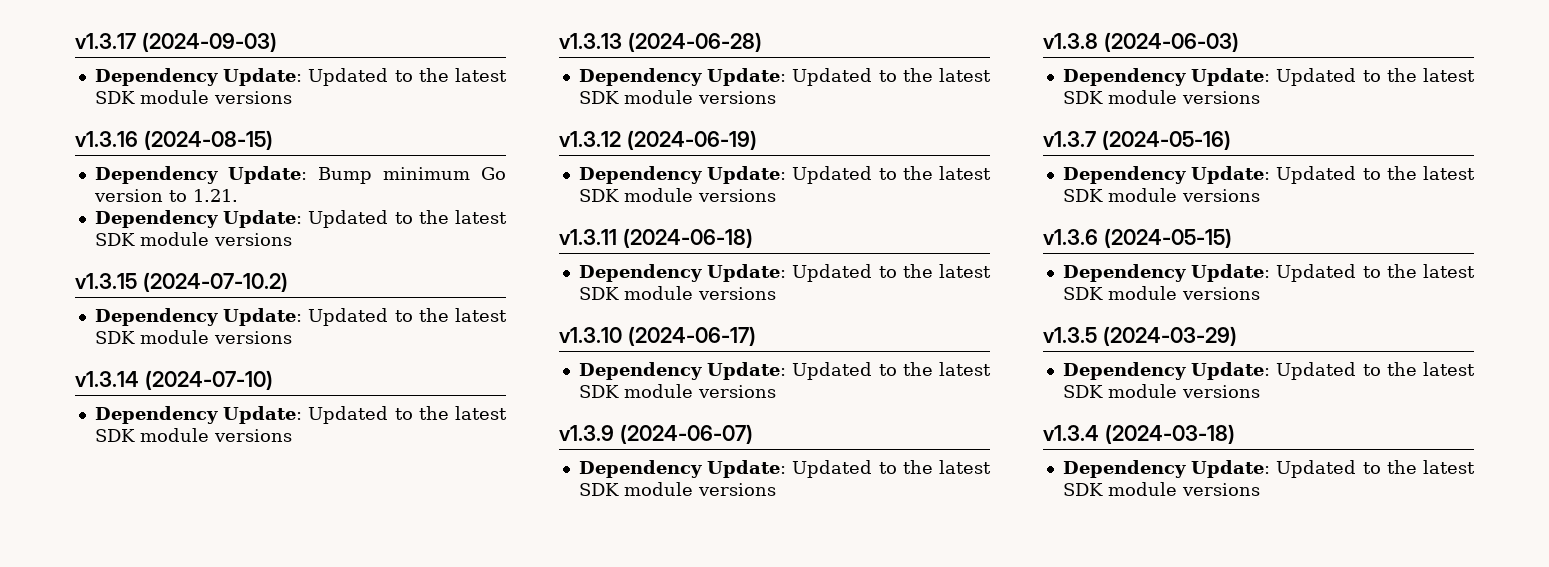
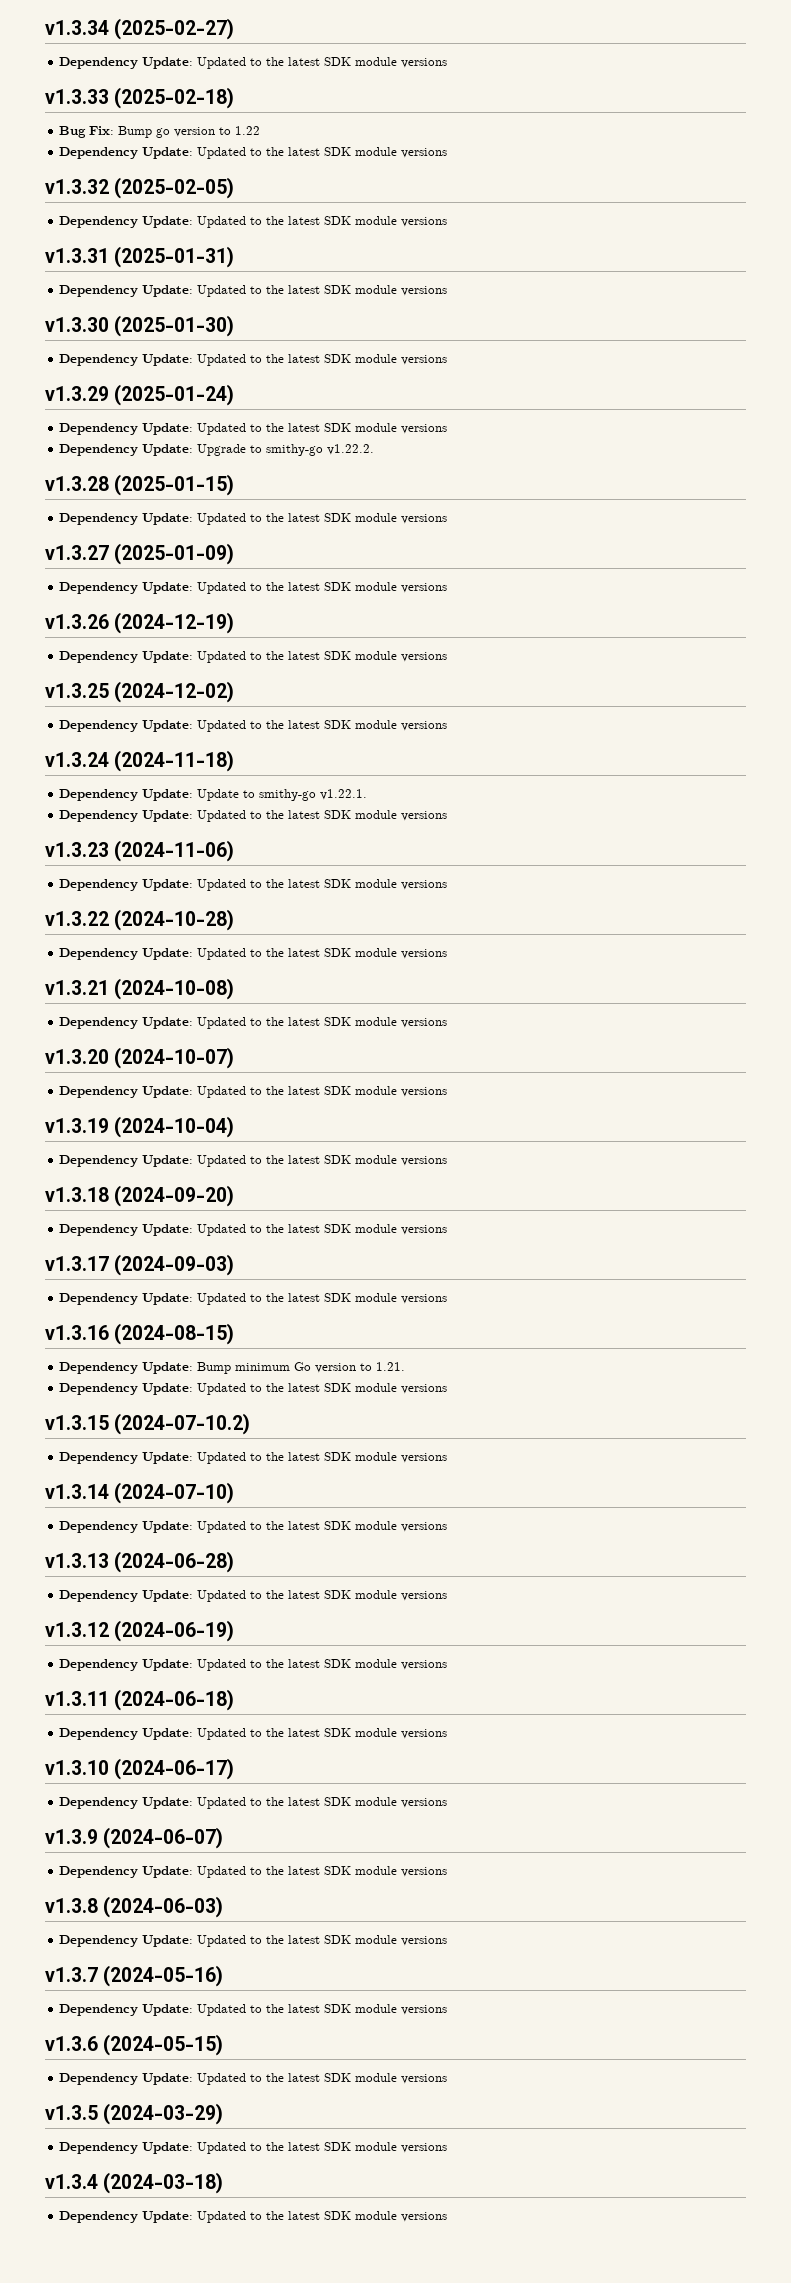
+ v1.3.34 (2025-02-27)
+ Dependency Update: Updated to the latest SDK module versions
+ v1.3.33 (2025-02-18)
+ Bug Fix: Bump go version to 1.22
+ Dependency Update: Updated to the latest SDK module versions
+ v1.3.32 (2025-02-05)
+ Dependency Update: Updated to the latest SDK module versions
+ v1.3.31 (2025-01-31)
+ Dependency Update: Updated to the latest SDK module versions
+ v1.3.30 (2025-01-30)
+ Dependency Update: Updated to the latest SDK module versions
+ v1.3.29 (2025-01-24)
+ Dependency Update: Updated to the latest SDK module versions
+ Dependency Update: Upgrade to smithy-go v1.22.2.
+ v1.3.28 (2025-01-15)
+ Dependency Update: Updated to the latest SDK module versions
+ v1.3.27 (2025-01-09)
+ Dependency Update: Updated to the latest SDK module versions
+ v1.3.26 (2024-12-19)
+ Dependency Update: Updated to the latest SDK module versions
+ v1.3.25 (2024-12-02)
+ Dependency Update: Updated to the latest SDK module versions
+ v1.3.24 (2024-11-18)
+ Dependency Update: Update to smithy-go v1.22.1.
+ Dependency Update: Updated to the latest SDK module versions
+ v1.3.23 (2024-11-06)
+ Dependency Update: Updated to the latest SDK module versions
+ v1.3.22 (2024-10-28)
+ Dependency Update: Updated to the latest SDK module versions
+ v1.3.21 (2024-10-08)
+ Dependency Update: Updated to the latest SDK module versions
+ v1.3.20 (2024-10-07)
+ Dependency Update: Updated to the latest SDK module versions
+ v1.3.19 (2024-10-04)
+ Dependency Update: Updated to the latest SDK module versions
+ v1.3.18 (2024-09-20)
+ Dependency Update: Updated to the latest SDK module versions

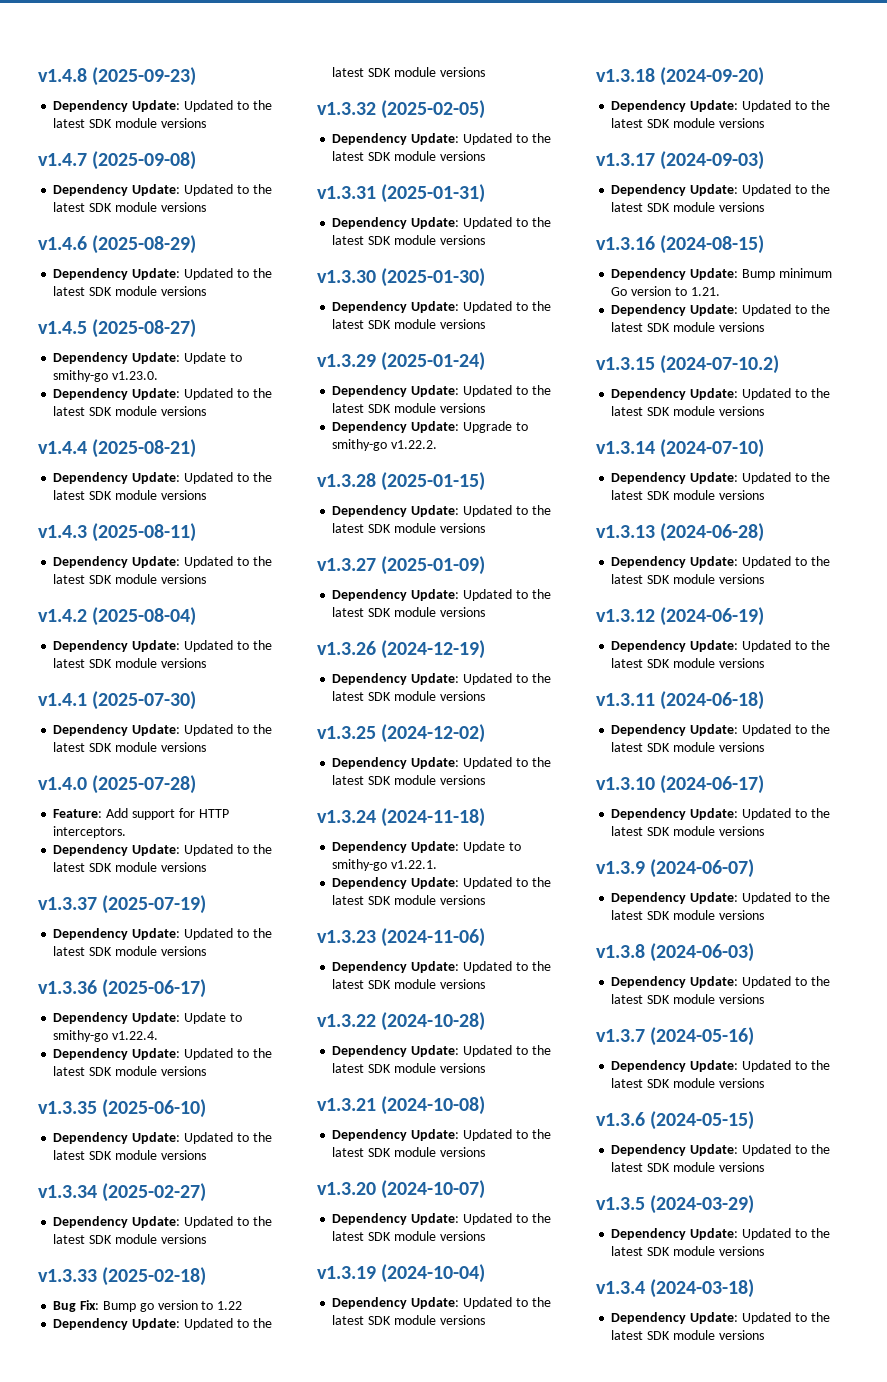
+ v1.4.8 (2025-09-23)
+ Dependency Update: Updated to the latest SDK module versions
+ v1.4.7 (2025-09-08)
+ Dependency Update: Updated to the latest SDK module versions
+ v1.4.6 (2025-08-29)
+ Dependency Update: Updated to the latest SDK module versions
+ v1.4.5 (2025-08-27)
+ Dependency Update: Update to smithy-go v1.23.0.
+ Dependency Update: Updated to the latest SDK module versions
+ v1.4.4 (2025-08-21)
+ Dependency Update: Updated to the latest SDK module versions
+ v1.4.3 (2025-08-11)
+ Dependency Update: Updated to the latest SDK module versions
+ v1.4.2 (2025-08-04)
+ Dependency Update: Updated to the latest SDK module versions
+ v1.4.1 (2025-07-30)
+ Dependency Update: Updated to the latest SDK module versions
+ v1.4.0 (2025-07-28)
+ Feature: Add support for HTTP interceptors.
+ Dependency Update: Updated to the latest SDK module versions
+ v1.3.37 (2025-07-19)
+ Dependency Update: Updated to the latest SDK module versions
+ v1.3.36 (2025-06-17)
+ Dependency Update: Update to smithy-go v1.22.4.
+ Dependency Update: Updated to the latest SDK module versions
+ v1.3.35 (2025-06-10)
+ Dependency Update: Updated to the latest SDK module versions

